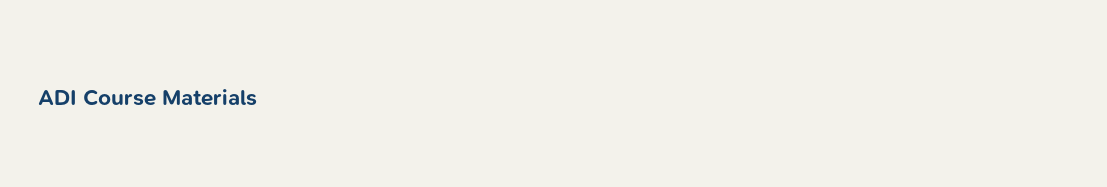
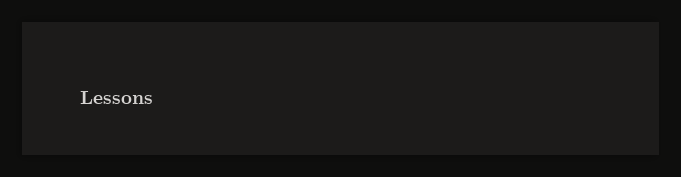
- ADI Course Materials
+ Lessons

